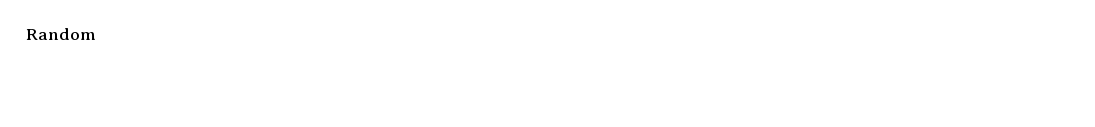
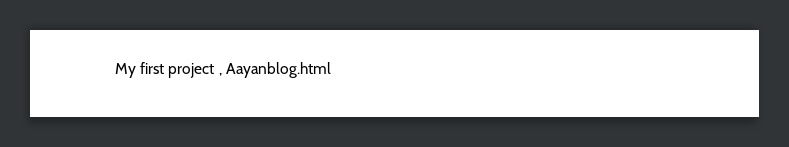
- Random
+ My first project , Aayanblog.html

